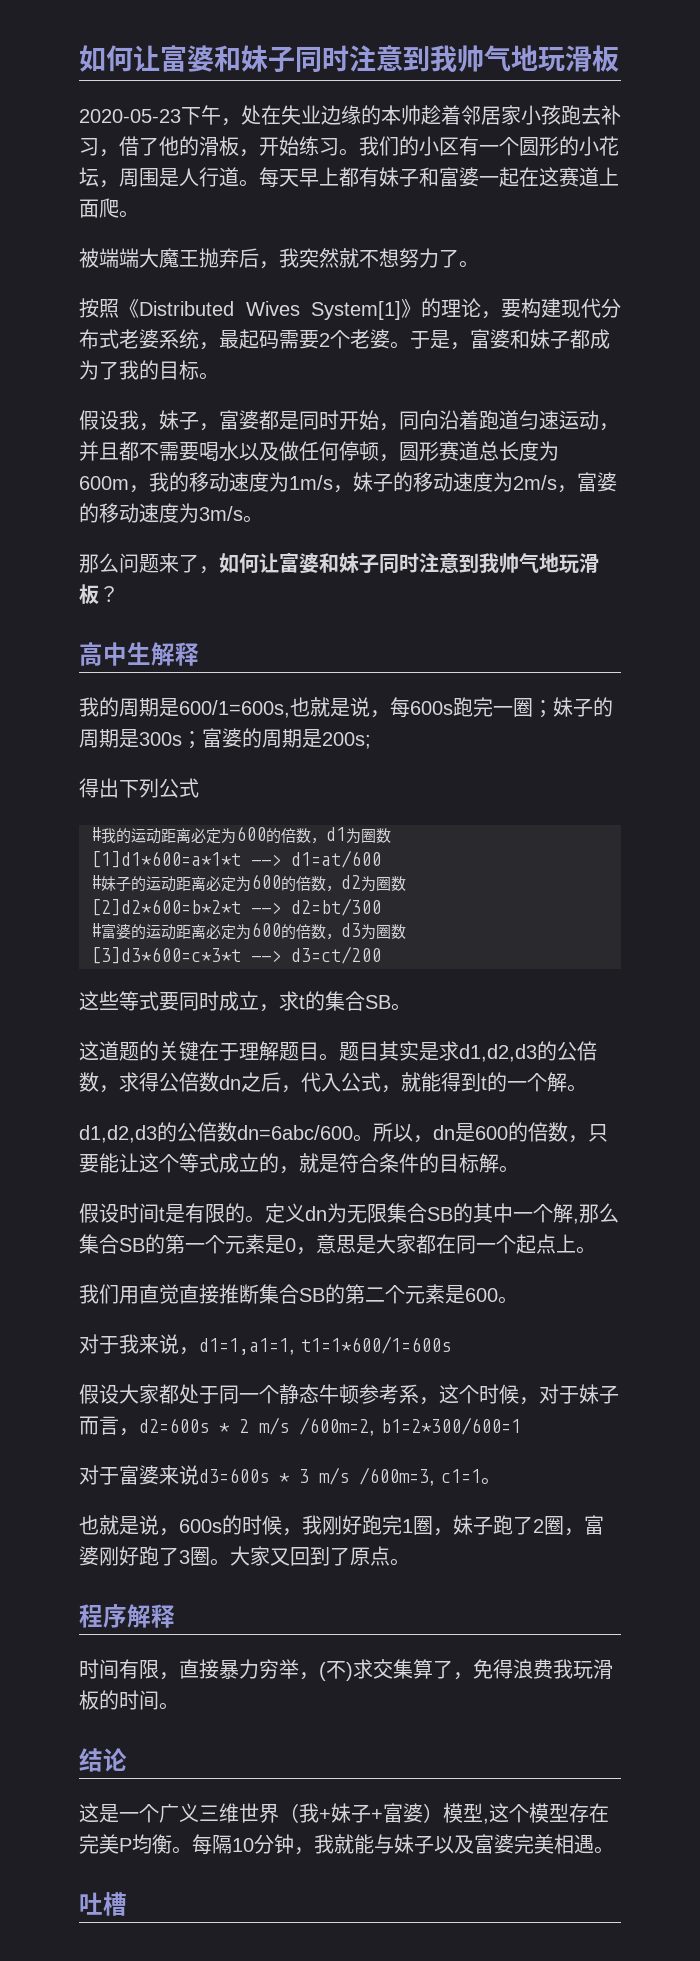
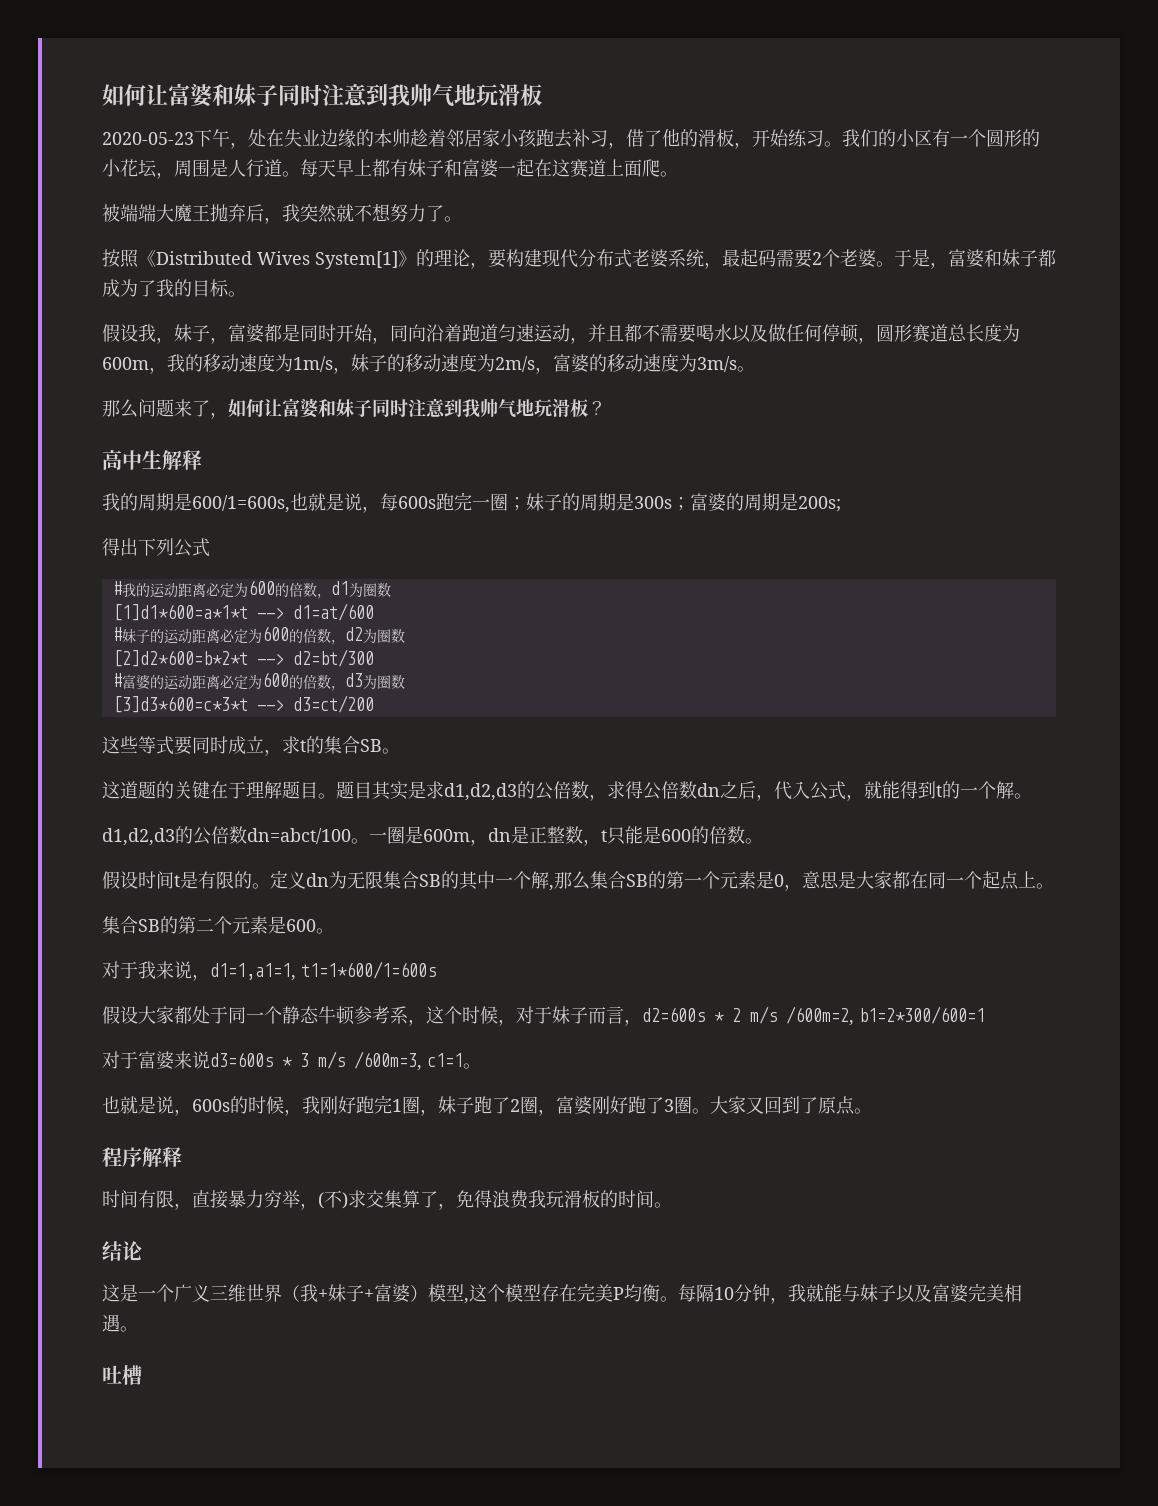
- d1,d2,d3的公倍数dn=6abc/600。所以，dn是600的倍数，只要能让这个等式成立的，就是符合条件的目标解。
+ d1,d2,d3的公倍数dn=abct/100。一圈是600m，dn是正整数，t只能是600的倍数。
- 我们用直觉直接推断集合SB的第二个元素是600。
+ 集合SB的第二个元素是600。

